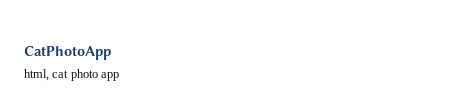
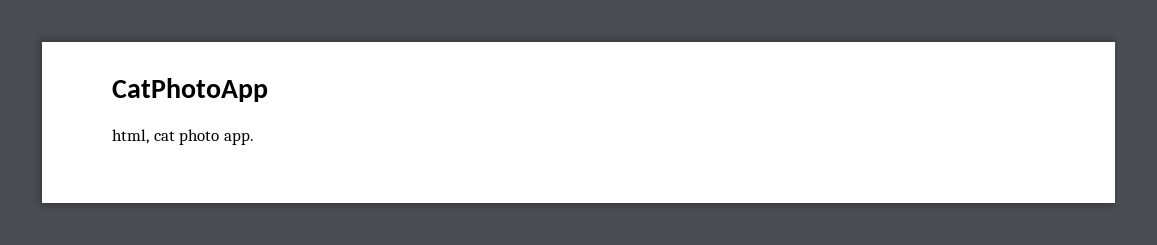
- html, cat photo app
+ html, cat photo app.

